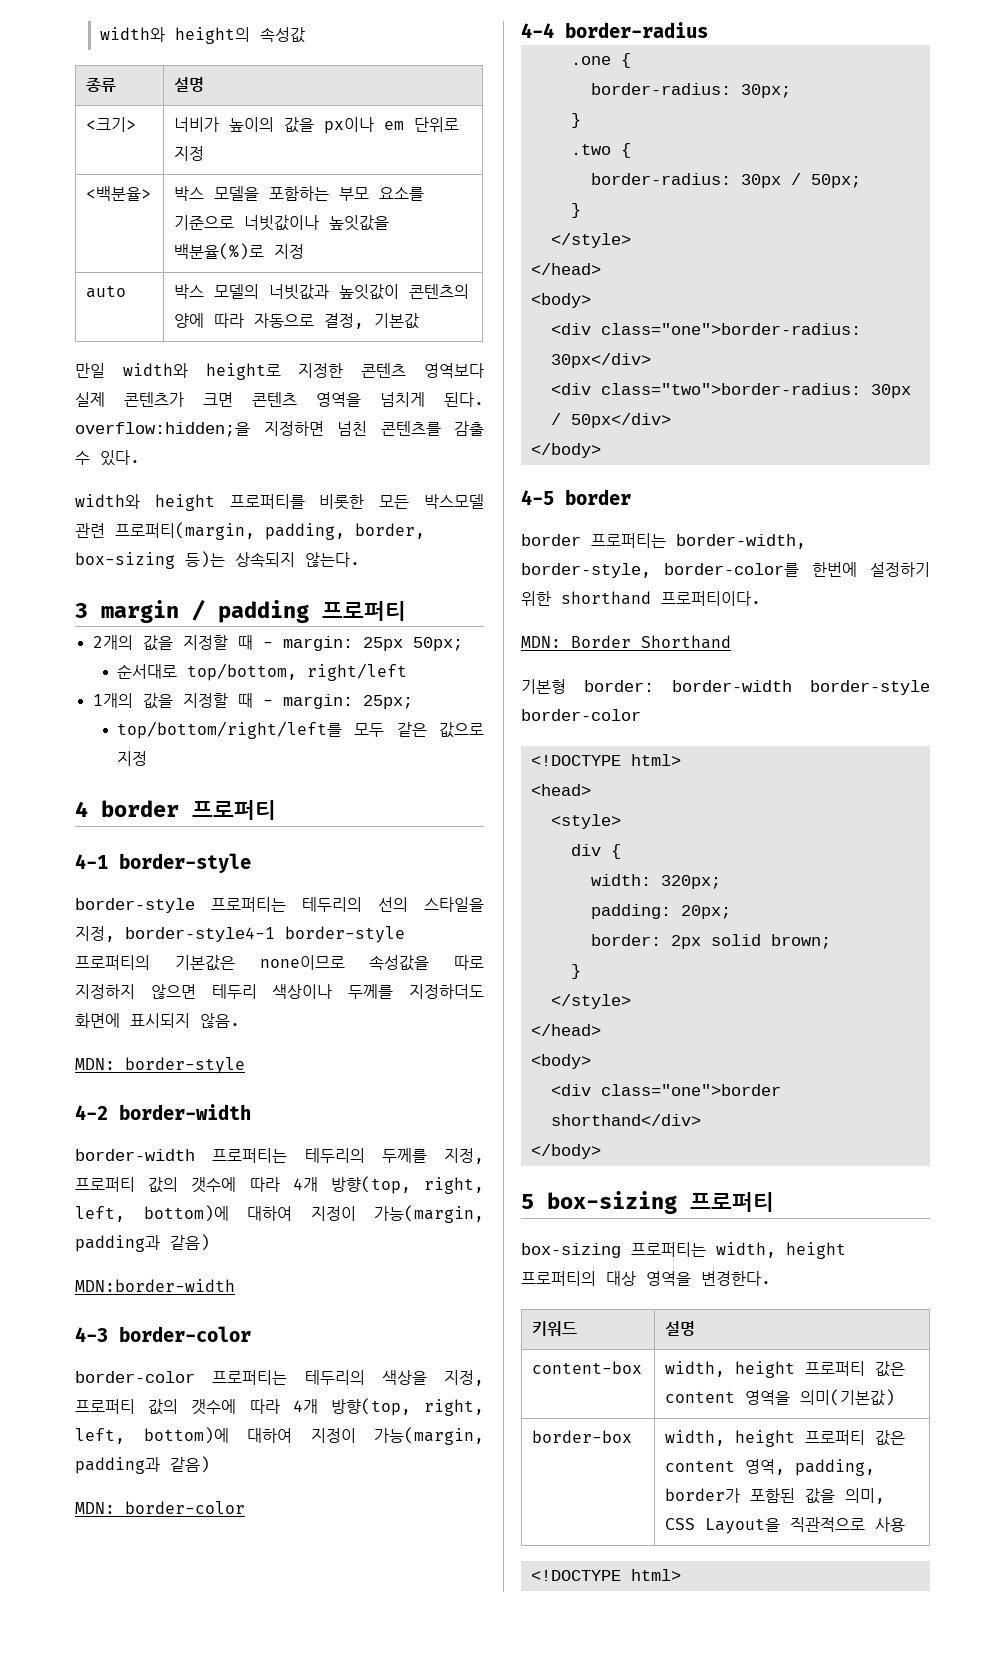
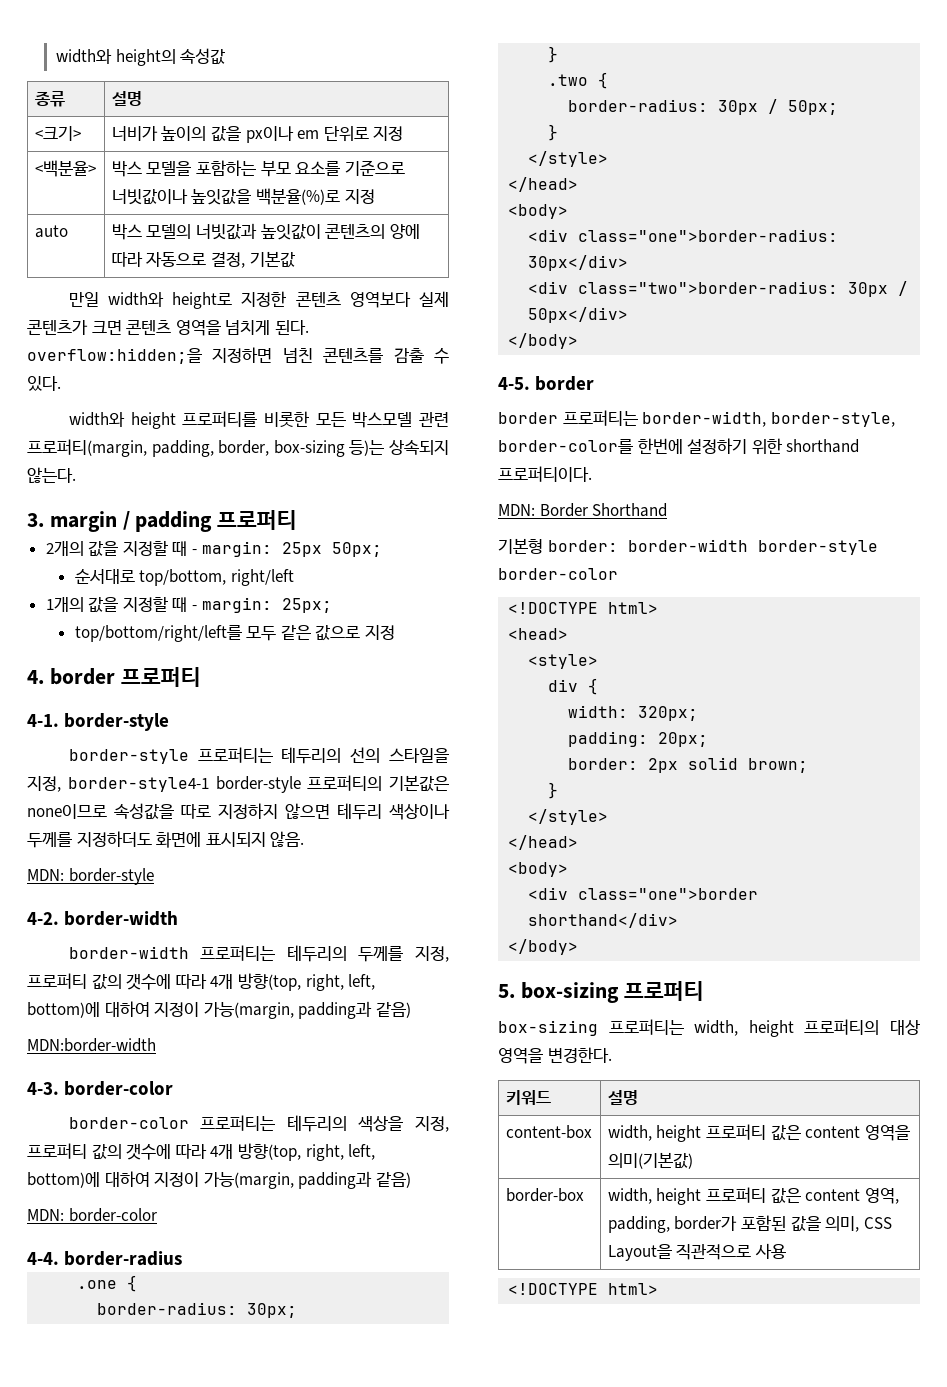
- 3 margin / padding 프로퍼티
+ 3. margin / padding 프로퍼티
- 4 border 프로퍼티
+ 4. border 프로퍼티
- 4-1 border-style
+ 4-1. border-style
- 4-2 border-width
+ 4-2. border-width
- 4-3 border-color
+ 4-3. border-color
- 4-4 border-radius
+ 4-4. border-radius
- 4-5 border
+ 4-5. border
- 5 box-sizing 프로퍼티
+ 5. box-sizing 프로퍼티

